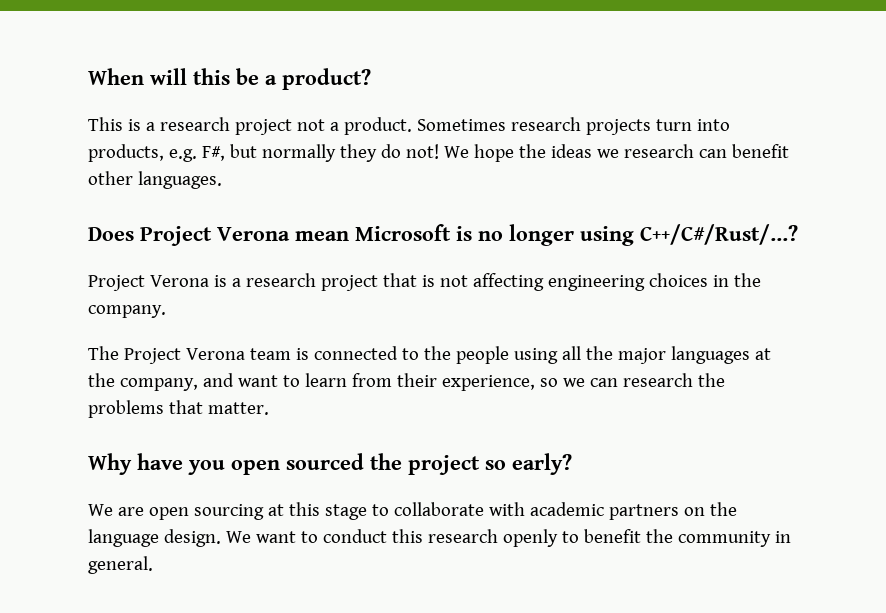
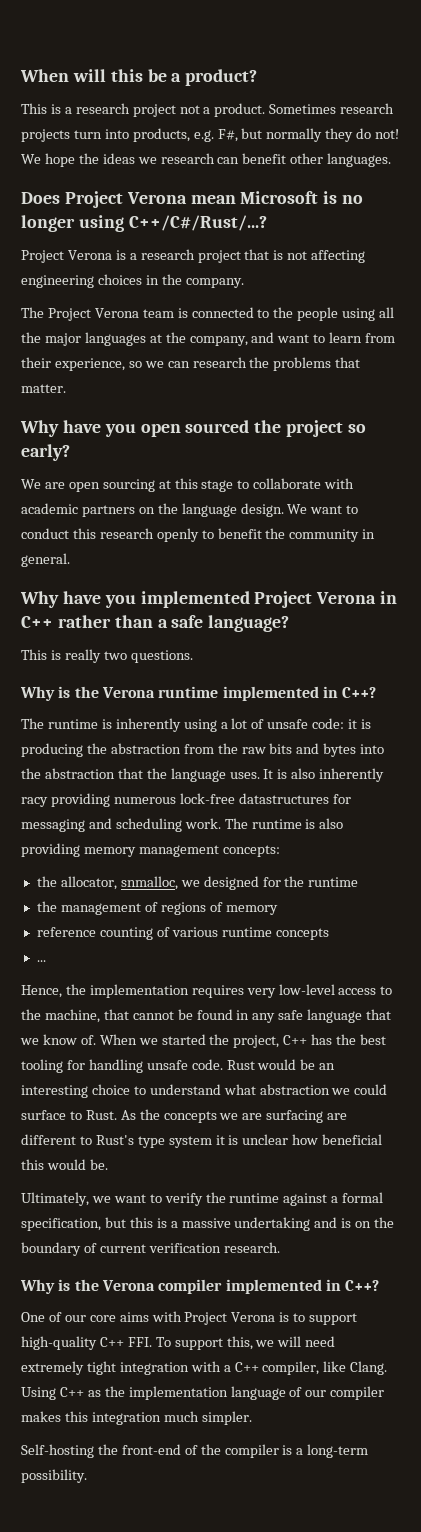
+ Why have you implemented Project Verona in C++ rather than a safe language?
+ This is really two questions.
+ Why is the Verona runtime implemented in C++?
+ The runtime is inherently using a lot of unsafe code: it is producing the abstraction from the raw bits and bytes into the abstraction that the language uses. It is also inherently racy providing numerous lock-free datastructures for messaging and scheduling work. The runtime is also providing memory management concepts:
+ the allocator, snmalloc, we designed for the runtime
+ the management of regions of memory
+ reference counting of various runtime concepts
+ ...
+ Hence, the implementation requires very low-level access to the machine, that cannot be found in any safe language that we know of. When we started the project, C++ has the best tooling for handling unsafe code. Rust would be an interesting choice to understand what abstraction we could surface to Rust. As the concepts we are surfacing are different to Rust's type system it is unclear how beneficial this would be.
+ Ultimately, we want to verify the runtime against a formal specification, but this is a massive undertaking and is on the boundary of current verification research.
+ Why is the Verona compiler implemented in C++?
+ One of our core aims with Project Verona is to support high-quality C++ FFI. To support this, we will need extremely tight integration with a C++ compiler, like Clang. Using C++ as the implementation language of our compiler makes this integration much simpler.
+ Self-hosting the front-end of the compiler is a long-term possibility.

